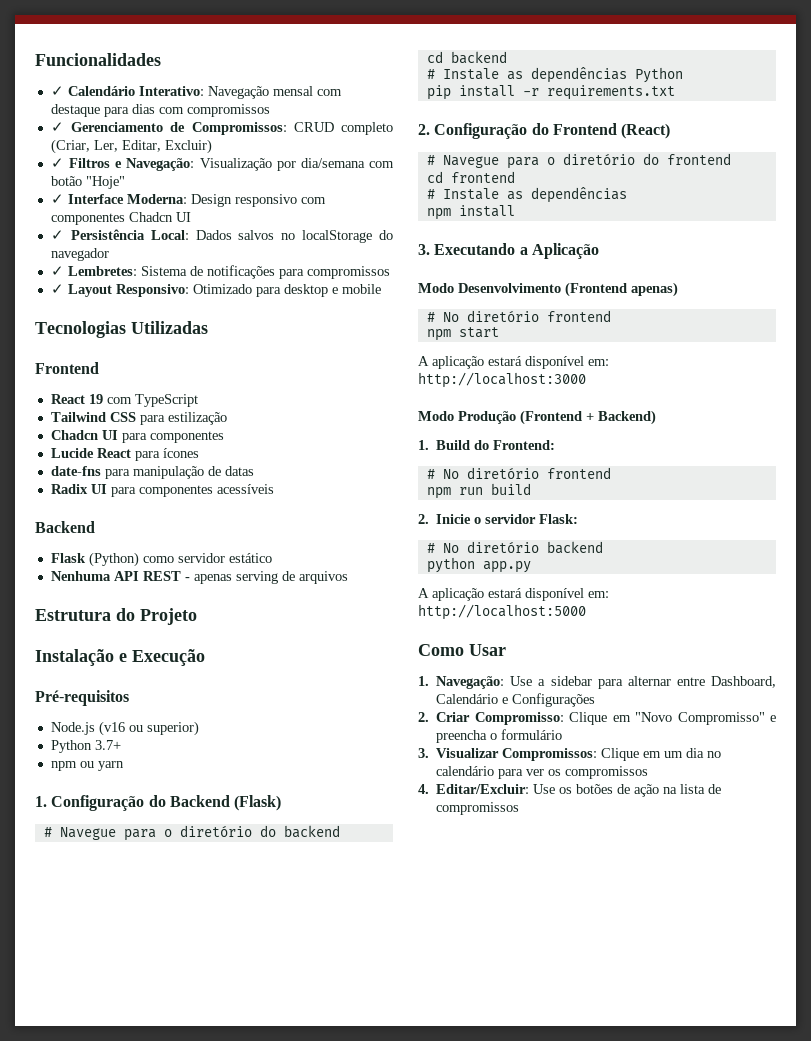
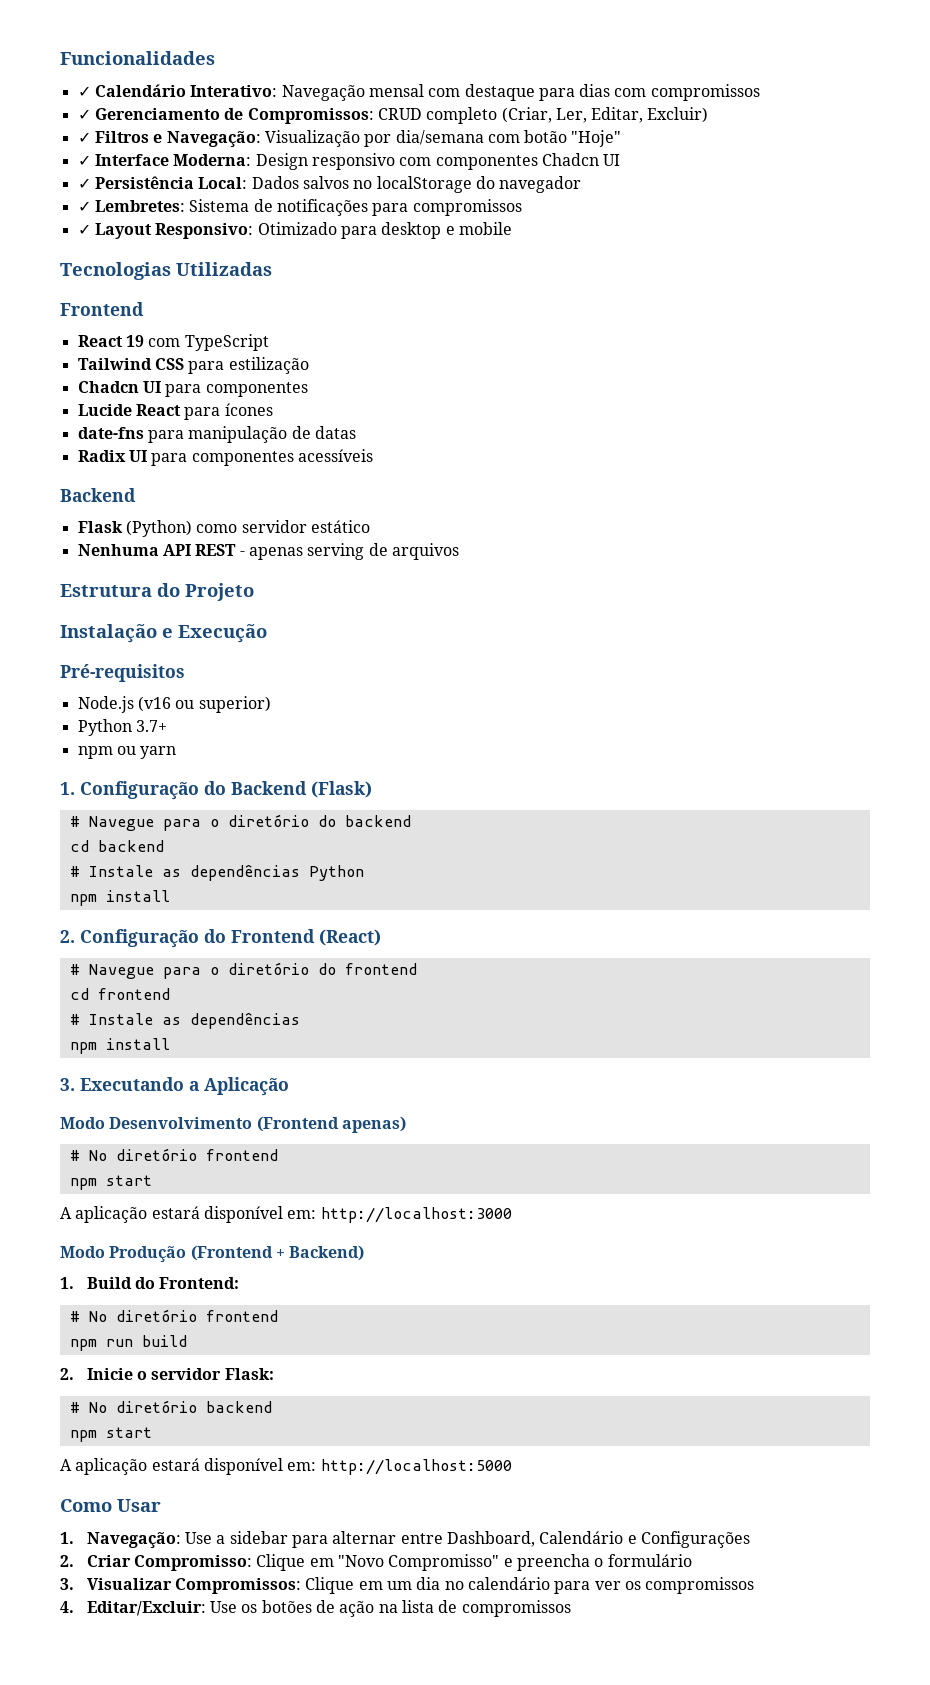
  # Instale as dependências Python
- pip install -r requirements.txt
+ npm install
  # No diretório backend
- python app.py
+ npm start

